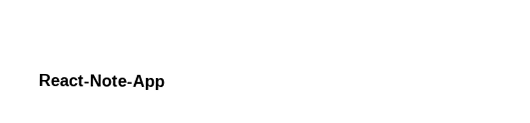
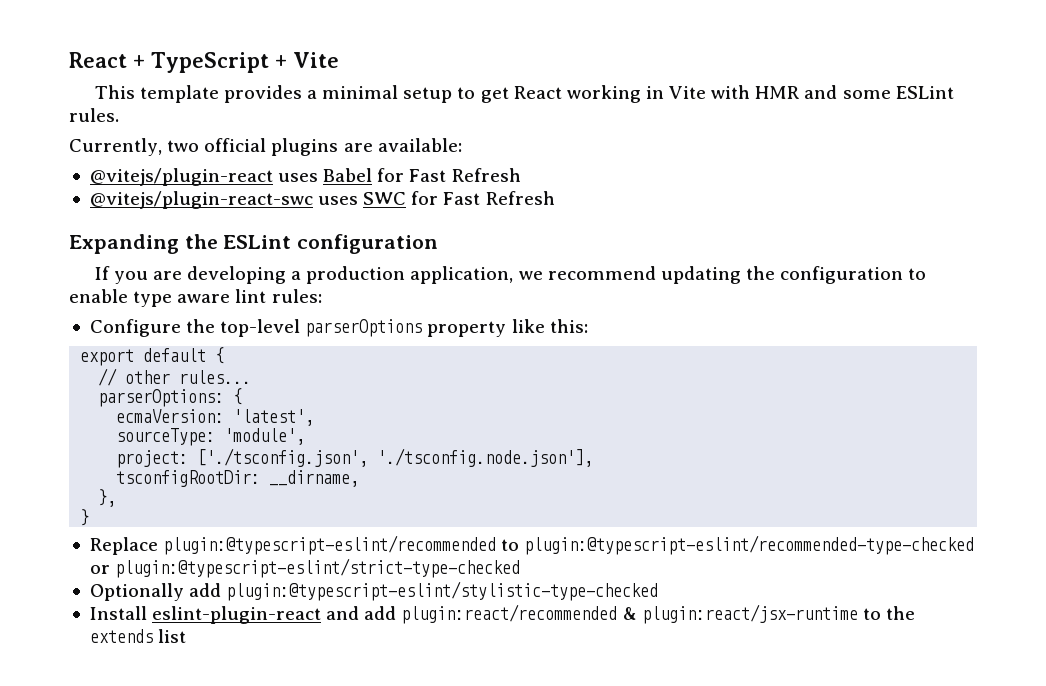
- React-Note-App
+ React + TypeScript + Vite
+ This template provides a minimal setup to get React working in Vite with HMR and some ESLint rules.
+ Currently, two official plugins are available:
+ @vitejs/plugin-react uses Babel for Fast Refresh
+ @vitejs/plugin-react-swc uses SWC for Fast Refresh
+ Expanding the ESLint configuration
+ If you are developing a production application, we recommend updating the configuration to enable type aware lint rules:
+ Configure the top-level parserOptions property like this:
+ export default {
+ // other rules...
+ parserOptions: {
+ ecmaVersion: 'latest',
+ sourceType: 'module',
+ project: ['./tsconfig.json', './tsconfig.node.json'],
+ tsconfigRootDir: __dirname,
+ },
+ }
+ Replace plugin:@typescript-eslint/recommended to plugin:@typescript-eslint/recommended-type-checked or plugin:@typescript-eslint/strict-type-checked
+ Optionally add plugin:@typescript-eslint/stylistic-type-checked
+ Install eslint-plugin-react and add plugin:react/recommended & plugin:react/jsx-runtime to the extends list

